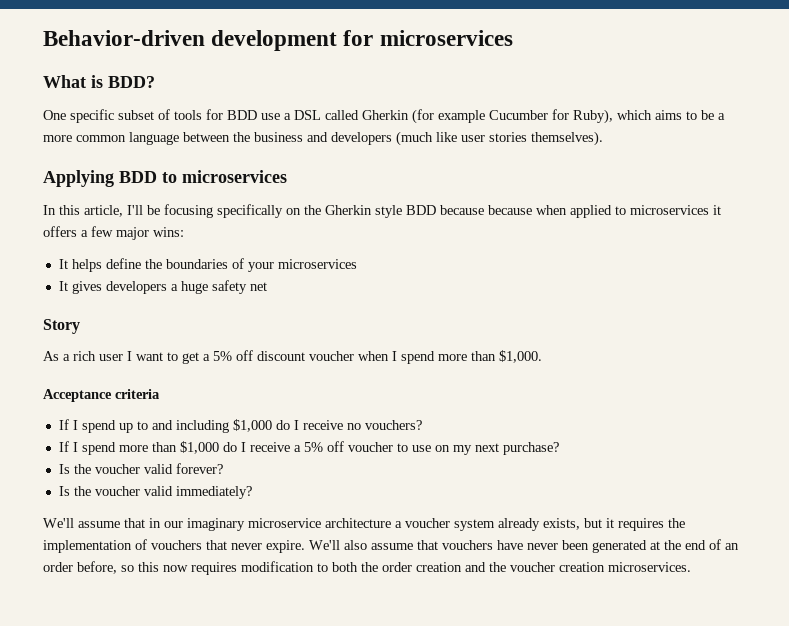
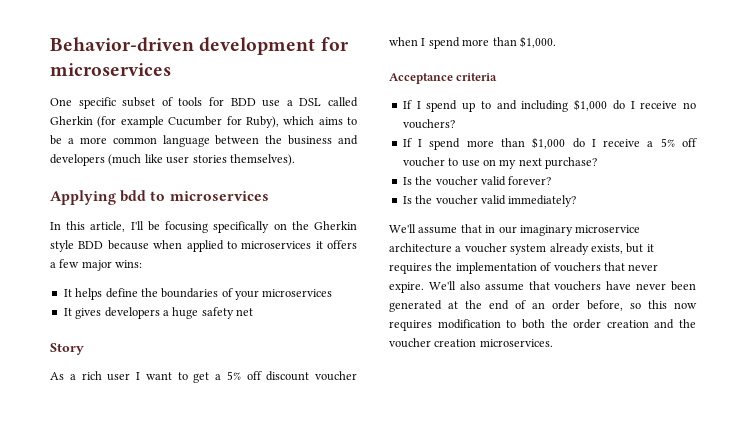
- What is BDD?
- Applying BDD to microservices
+ Applying bdd to microservices
- In this article, I'll be focusing specifically on the Gherkin style BDD because because when applied to microservices it offers a few major wins:
+ In this article, I'll be focusing specifically on the Gherkin style BDD because when applied to microservices it offers a few major wins:

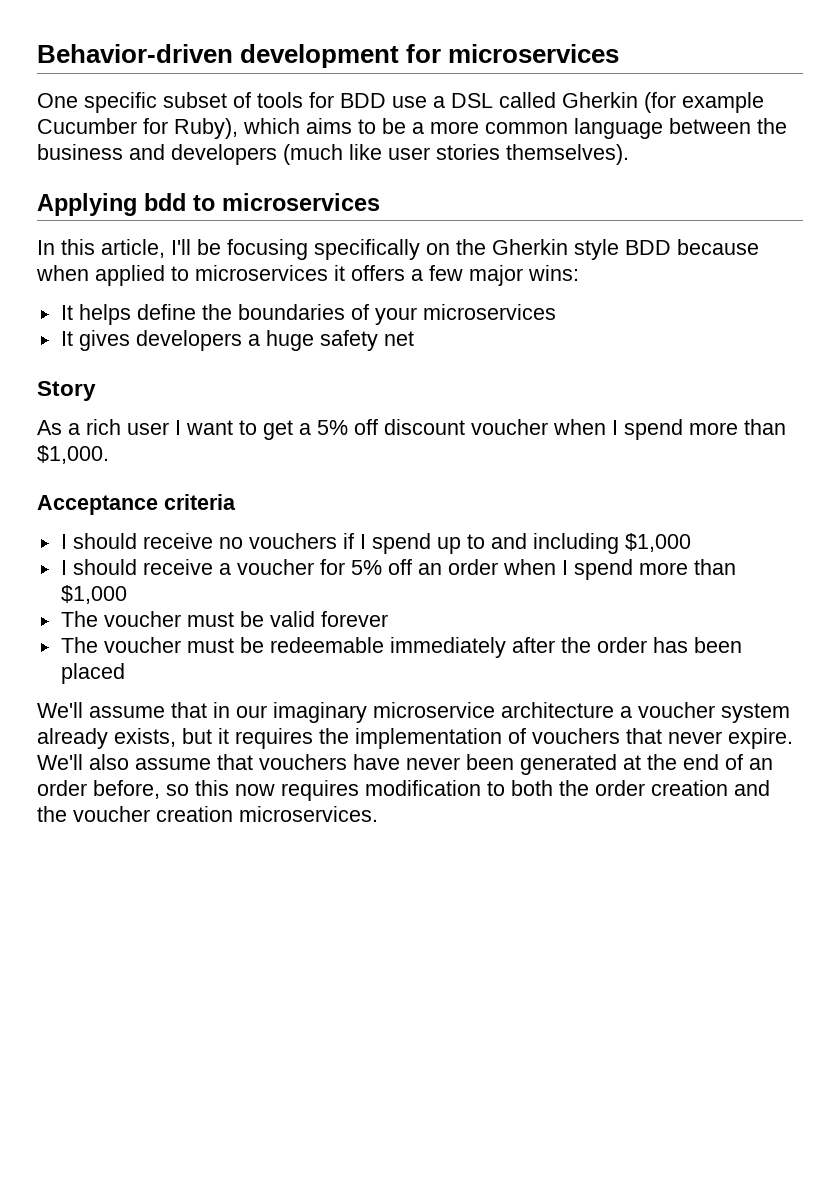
- If I spend up to and including $1,000 do I receive no vouchers?
- If I spend more than $1,000 do I receive a 5% off voucher to use on my next purchase?
- Is the voucher valid forever?
- Is the voucher valid immediately?
+ I should receive no vouchers if I spend up to and including $1,000
+ I should receive a voucher for 5% off an order when I spend more than $1,000
+ The voucher must be valid forever
+ The voucher must be redeemable immediately after the order has been placed

